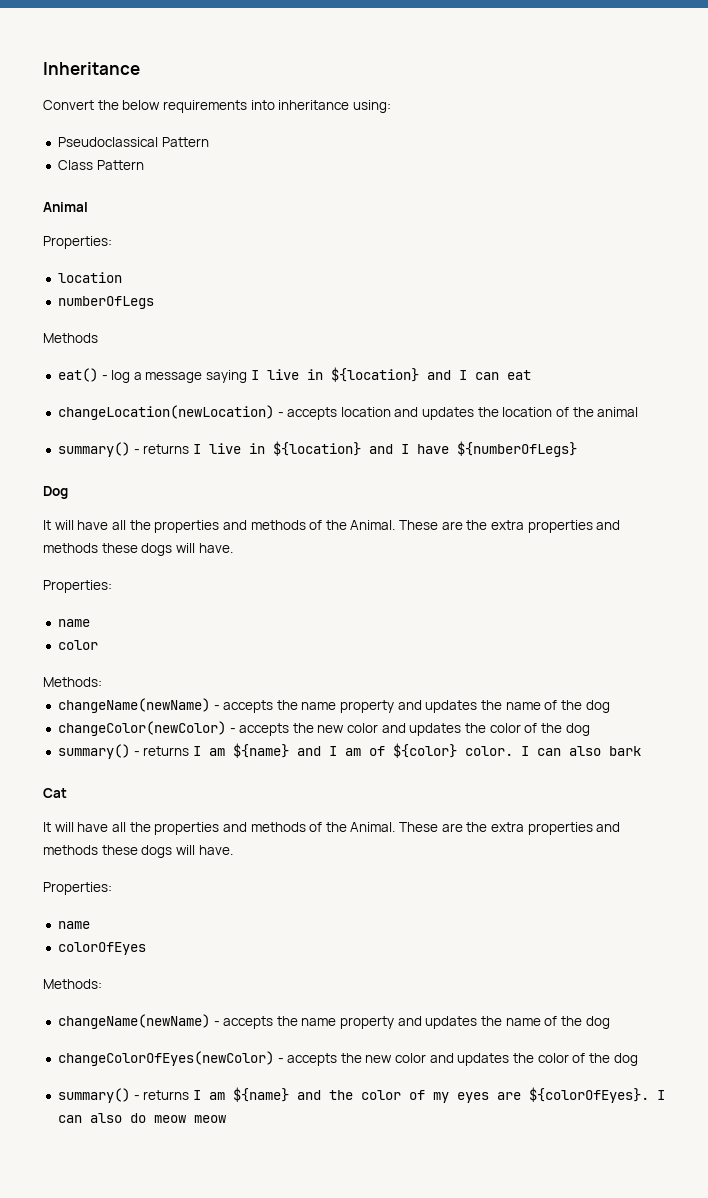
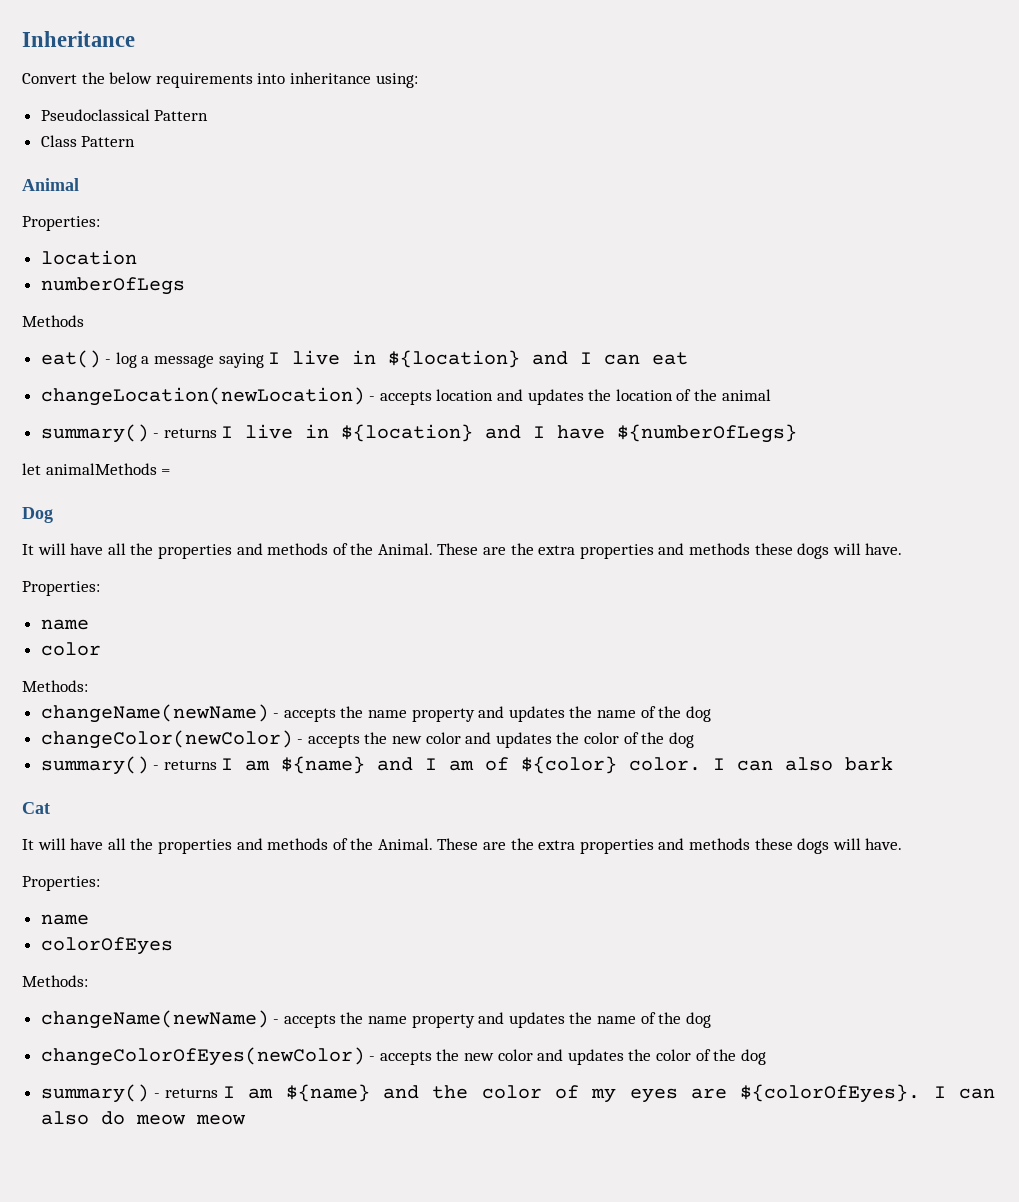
+ let animalMethods =

